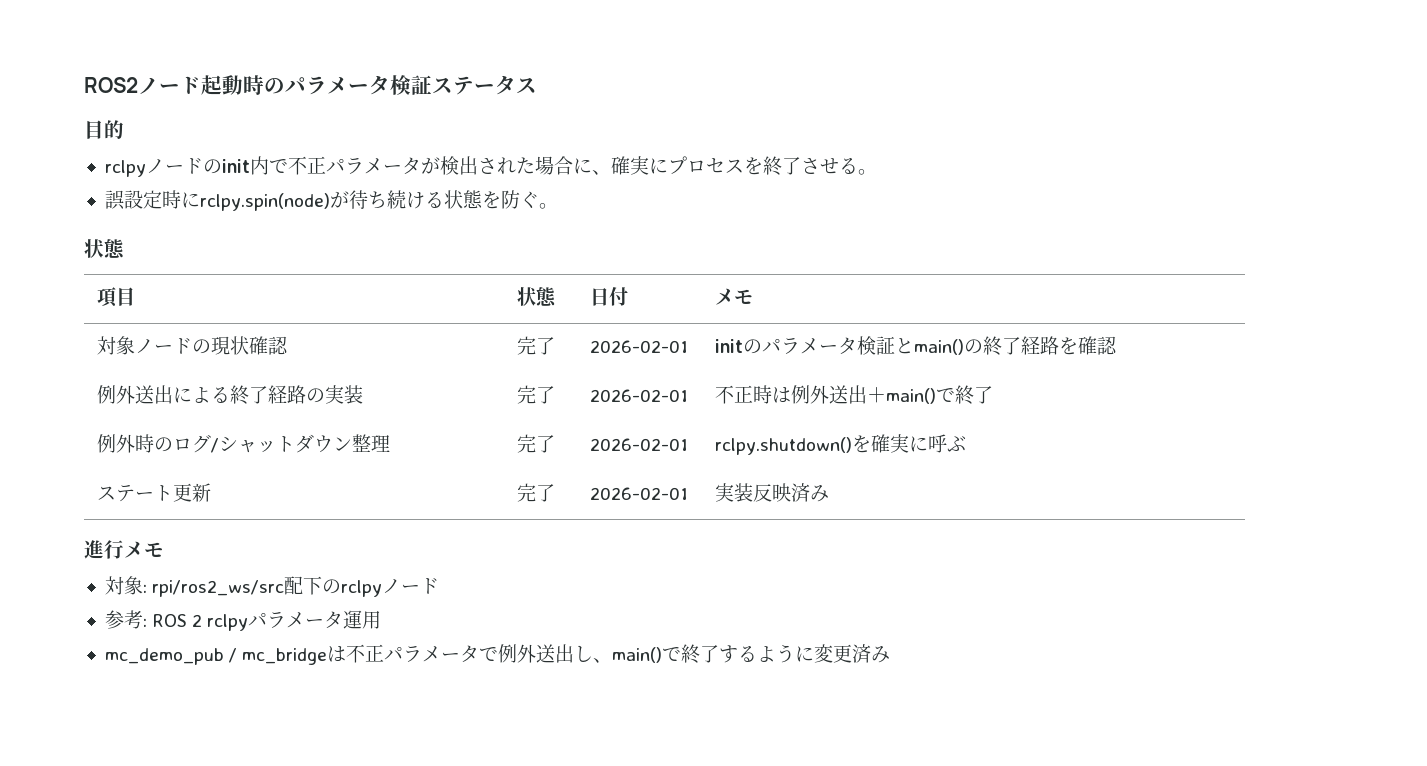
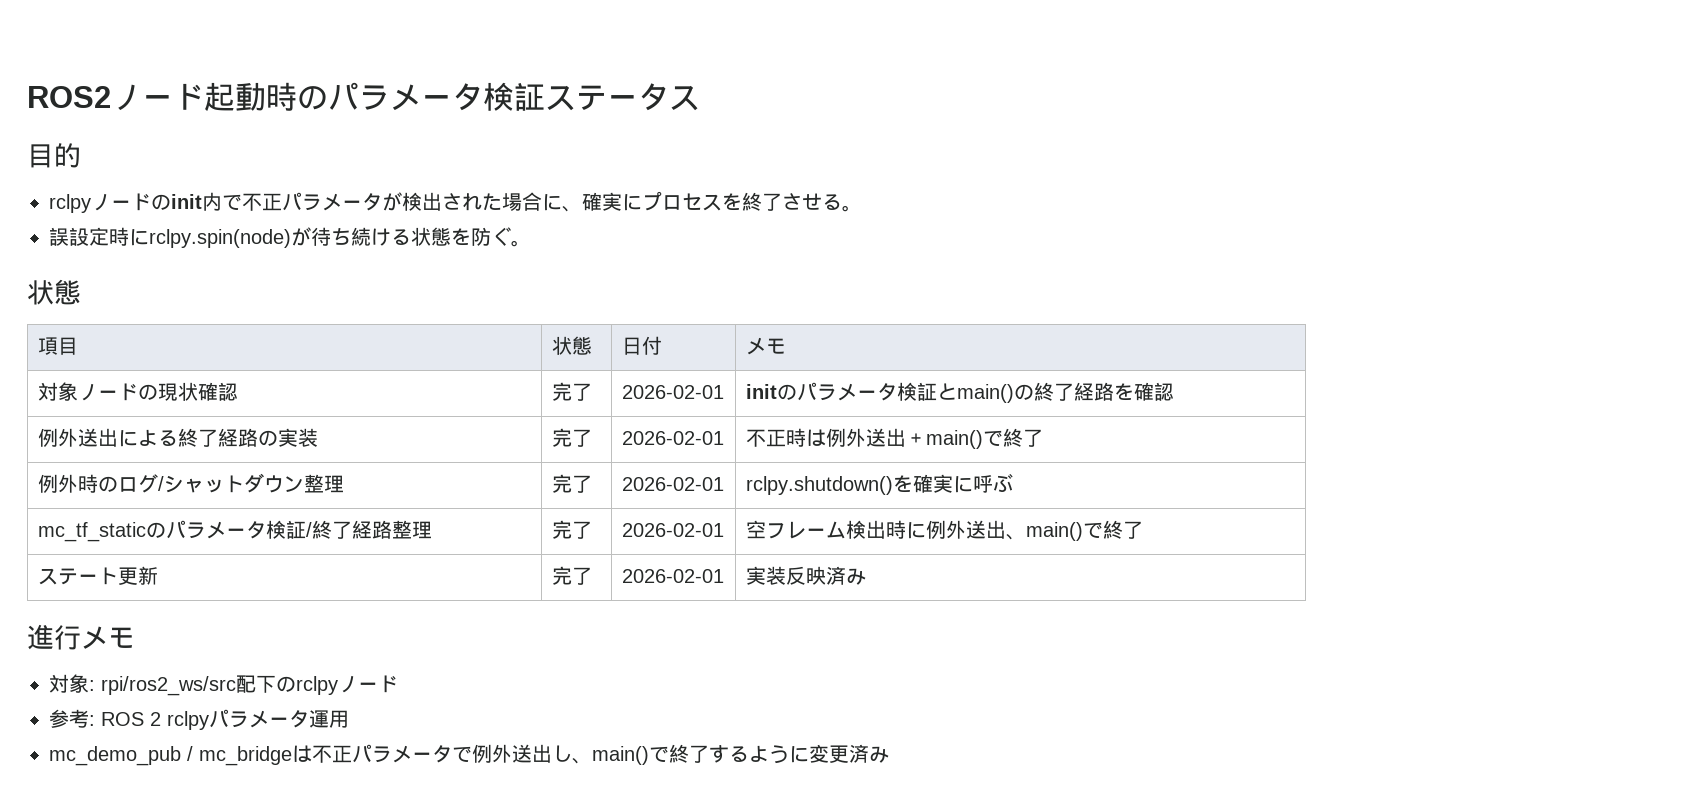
+ mc_tf_staticのパラメータ検証/終了経路整理 | 完了 | 2026-02-01 | 空フレーム検出時に例外送出、main()で終了

